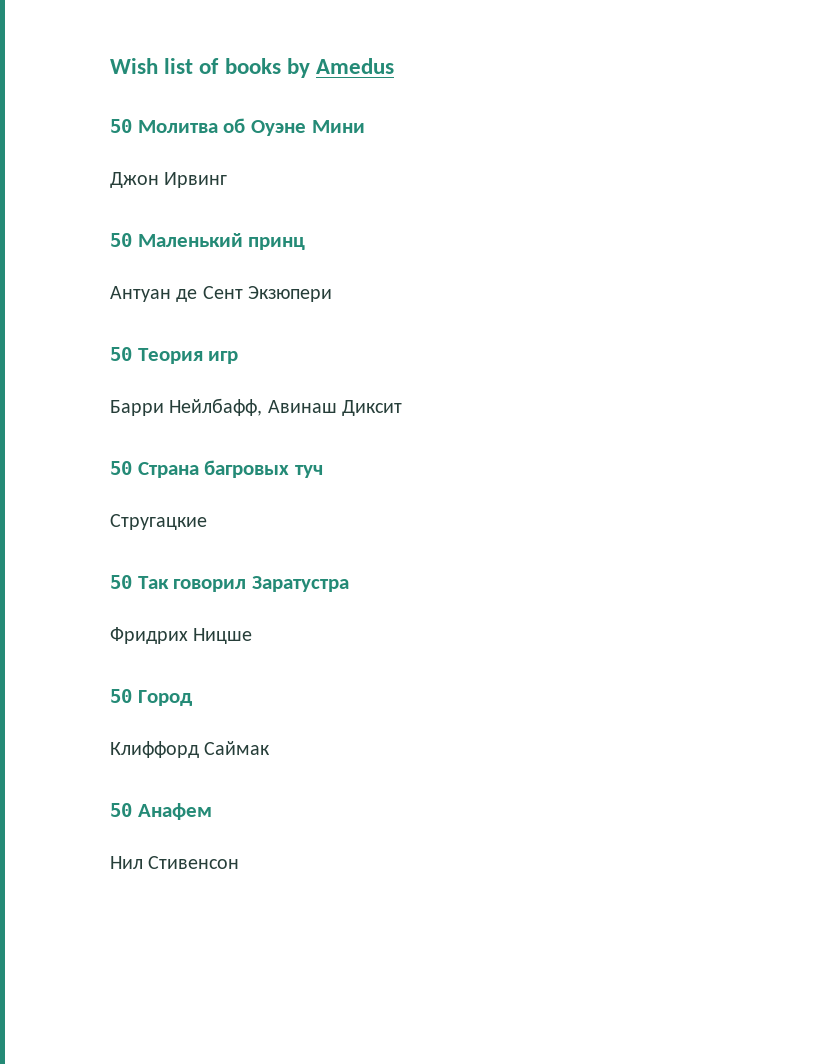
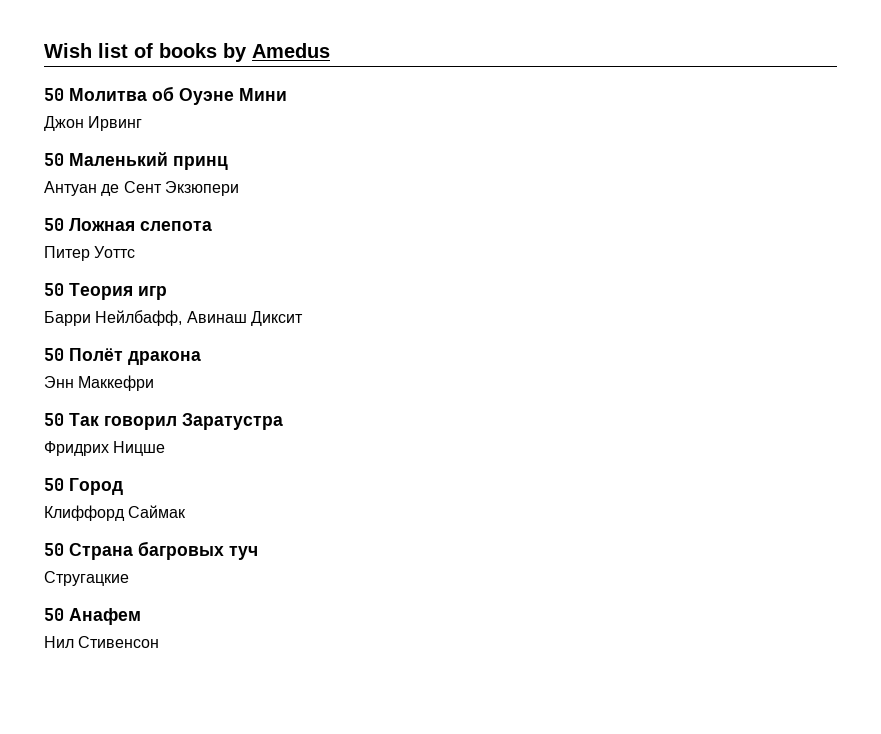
+ 50 Ложная слепота
+ Питер Уоттс
- 50 Страна багровых туч
- Стругацкие
+ 50 Полёт дракона
+ Энн Маккефри
+ 50 Страна багровых туч
+ Стругацкие

